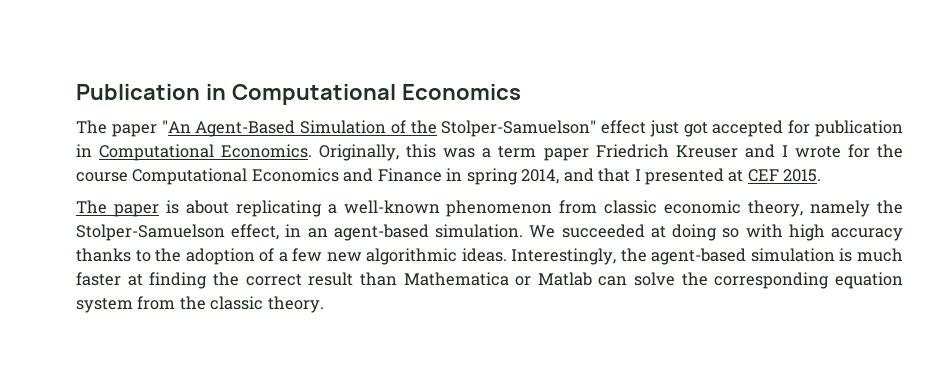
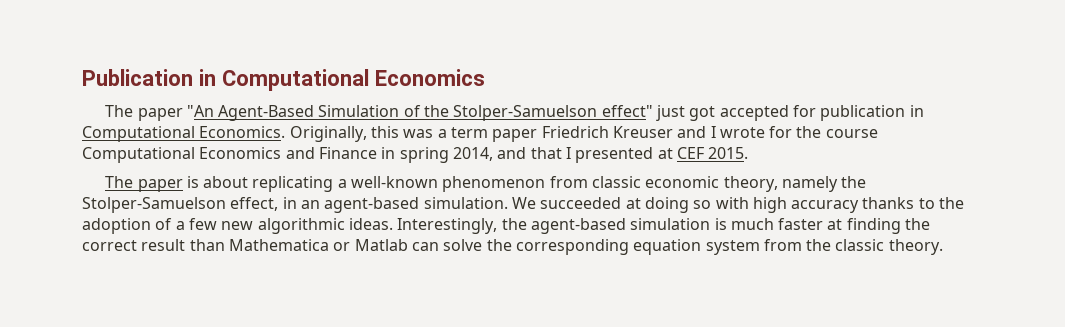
- The paper "An Agent-Based Simulation of the Stolper-Samuelson" effect just got accepted for publication in Computational Economics.
+ The paper "An Agent-Based Simulation of the Stolper-Samuelson effect" just got accepted for publication in Computational Economics.

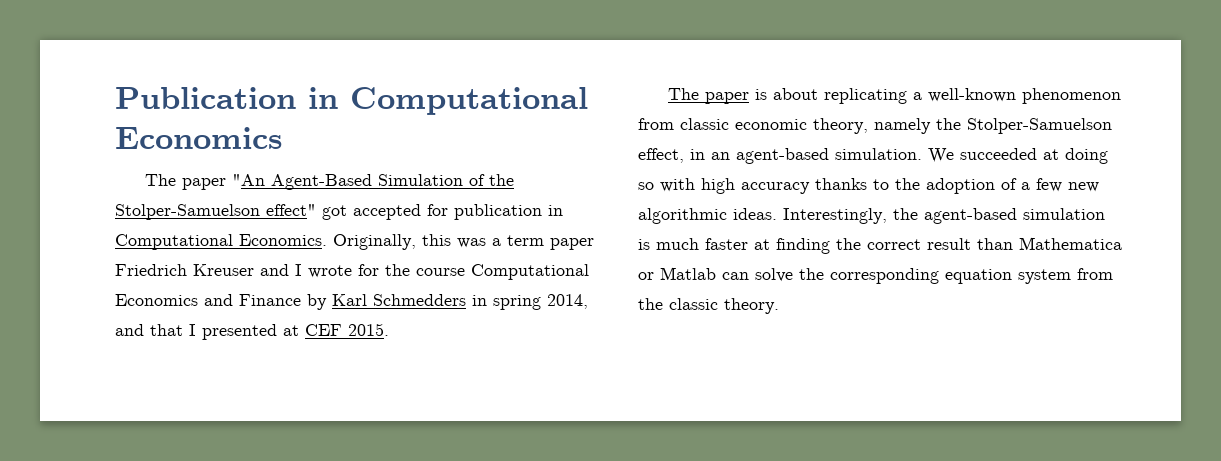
- The paper "An Agent-Based Simulation of the Stolper-Samuelson effect" just got accepted for publication in Computational Economics.
+ The paper "An Agent-Based Simulation of the Stolper-Samuelson effect" got accepted for publication in Computational Economics.
- Originally, this was a term paper Friedrich Kreuser and I wrote for the course Computational Economics and Finance in spring 2014, and that I presented at CEF 2015.
+ Originally, this was a term paper Friedrich Kreuser and I wrote for the course Computational Economics and Finance by Karl Schmedders in spring 2014, and that I presented at CEF 2015.

